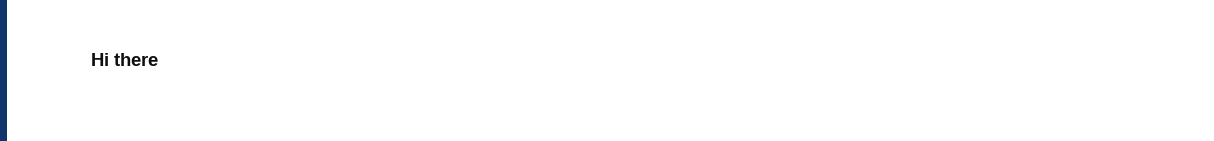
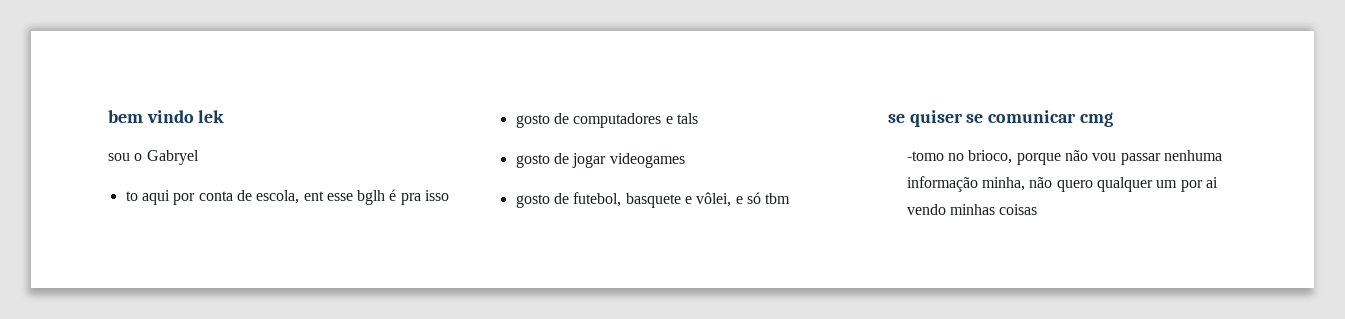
- Hi there
+ bem vindo lek
+ sou o Gabryel
+ to aqui por conta de escola, ent esse bglh é pra isso
+ gosto de computadores e tals
+ gosto de jogar videogames
+ gosto de futebol, basquete e vôlei, e só tbm
+ se quiser se comunicar cmg
+ -tomo no brioco, porque não vou passar nenhuma informação minha, não quero qualquer um por ai vendo minhas coisas

